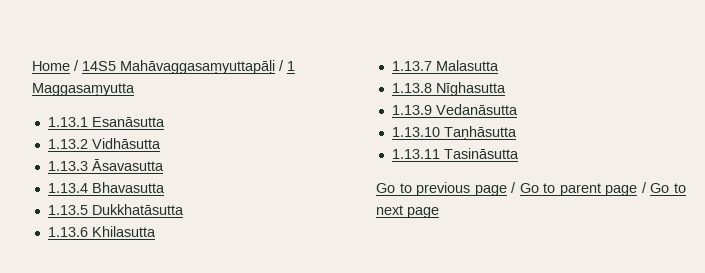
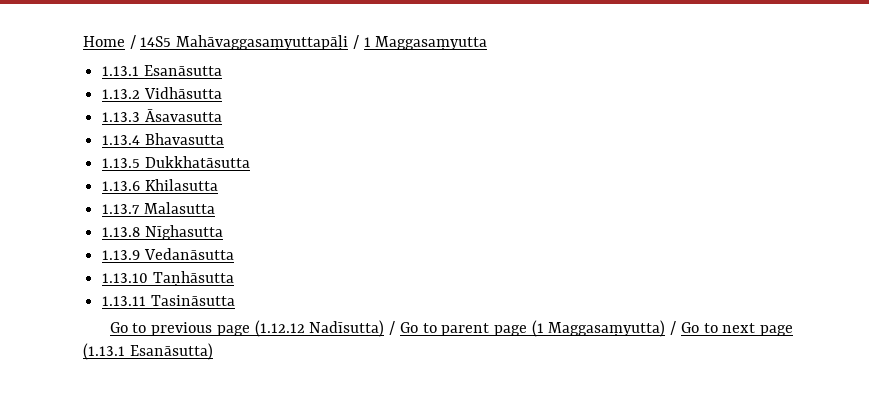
- Go to previous page / Go to parent page / Go to next page
+ Go to previous page (1.12.12 Nadīsutta) / Go to parent page (1 Maggasaṃyutta) / Go to next page (1.13.1 Esanāsutta)

